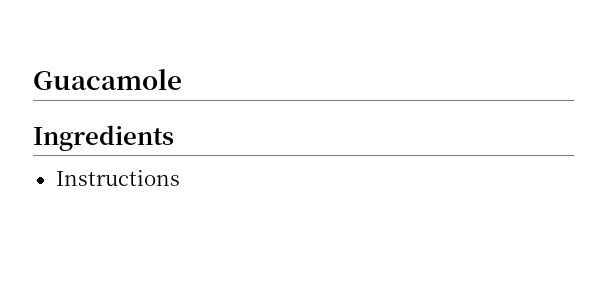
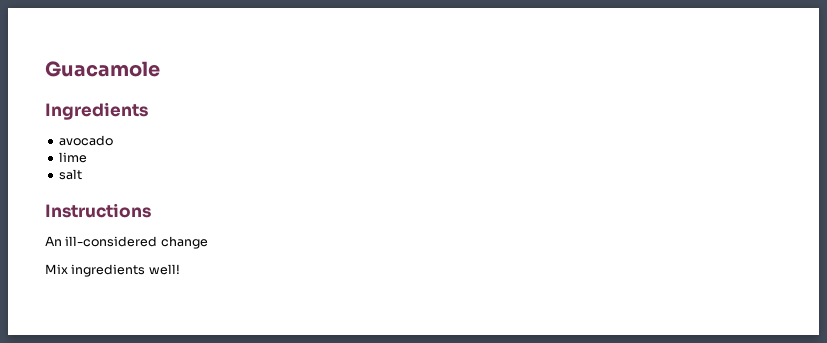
+ avocado
+ lime
+ salt
  Instructions
+ An ill-considered change
+ Mix ingredients well!

